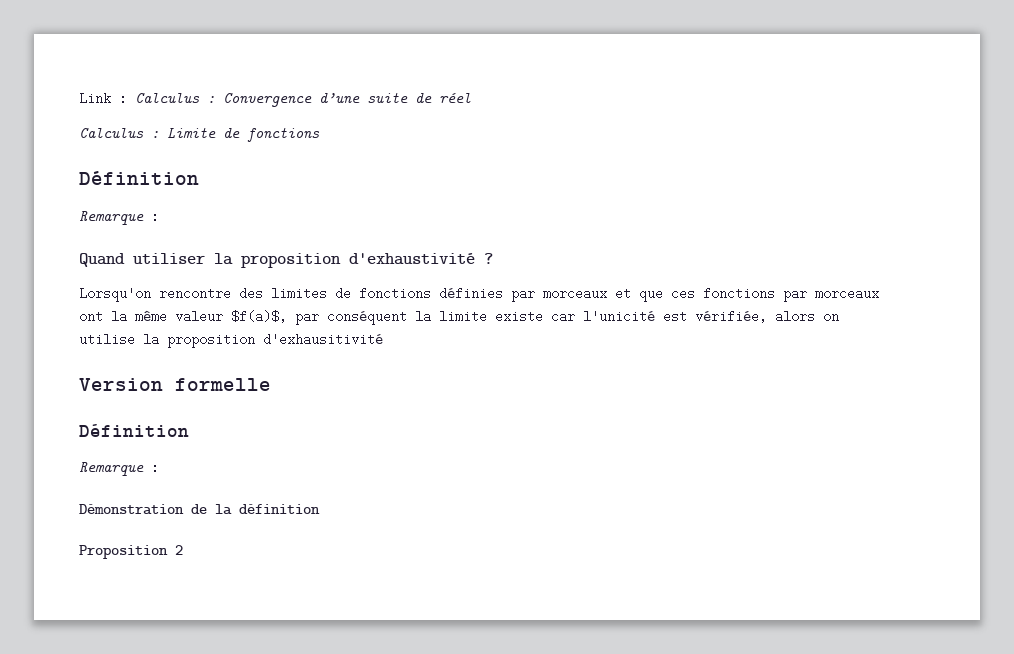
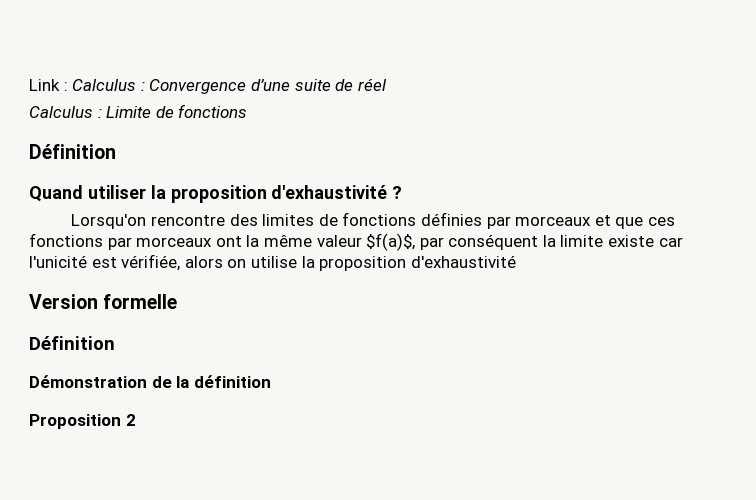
  Calculus : Limite de fonctions
  Définition
- Remarque :
- Lorsqu'on rencontre des limites de fonctions définies par morceaux et que ces fonctions par morceaux ont la même valeur $f(a)$, par conséquent la limite existe car l'unicité est vérifiée, alors on utilise la proposition d'exhausitivité
+ Lorsqu'on rencontre des limites de fonctions définies par morceaux et que ces fonctions par morceaux ont la même valeur $f(a)$, par conséquent la limite existe car l'unicité est vérifiée, alors on utilise la proposition d'exhaustivité
  Version formelle
  Définition
- Remarque :

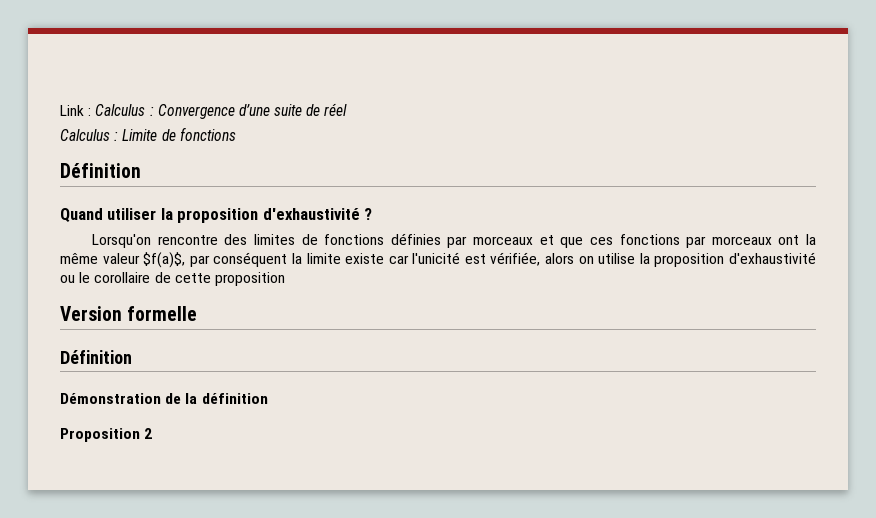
- Lorsqu'on rencontre des limites de fonctions définies par morceaux et que ces fonctions par morceaux ont la même valeur $f(a)$, par conséquent la limite existe car l'unicité est vérifiée, alors on utilise la proposition d'exhaustivité
+ Lorsqu'on rencontre des limites de fonctions définies par morceaux et que ces fonctions par morceaux ont la même valeur $f(a)$, par conséquent la limite existe car l'unicité est vérifiée, alors on utilise la proposition d'exhaustivité ou le corollaire de cette proposition

